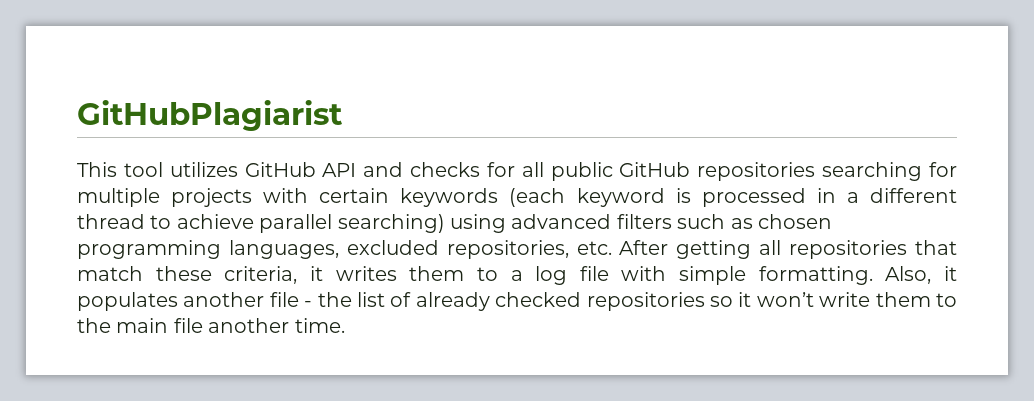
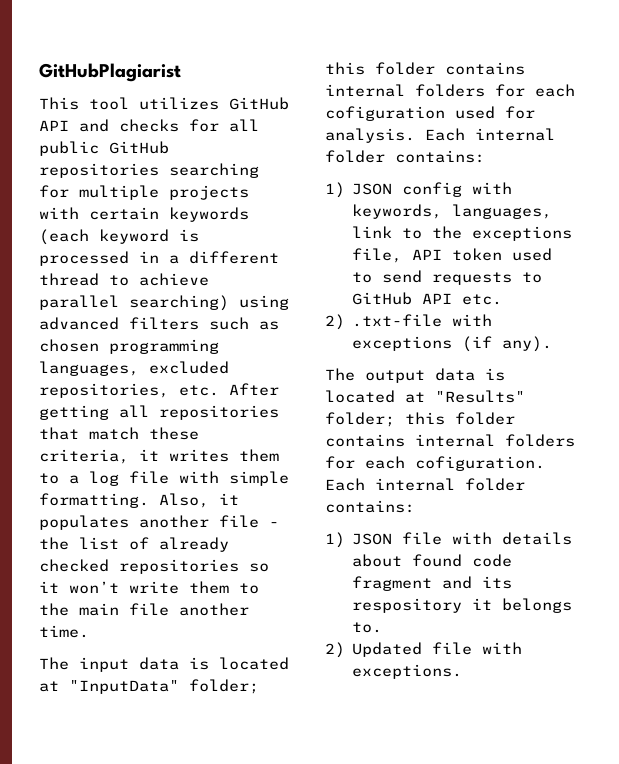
+ The input data is located at "InputData" folder; this folder contains internal folders for each cofiguration used for analysis. Each internal folder contains:
+ 1) JSON config with keywords, languages, link to the exceptions file, API token used to send requests to GitHub API etc.
+ 2) .txt-file with exceptions (if any).
+ The output data is located at "Results" folder; this folder contains internal folders for each cofiguration. Each internal folder contains:
+ 1) JSON file with details about found code fragment and its respository it belongs to.
+ 2) Updated file with exceptions.

